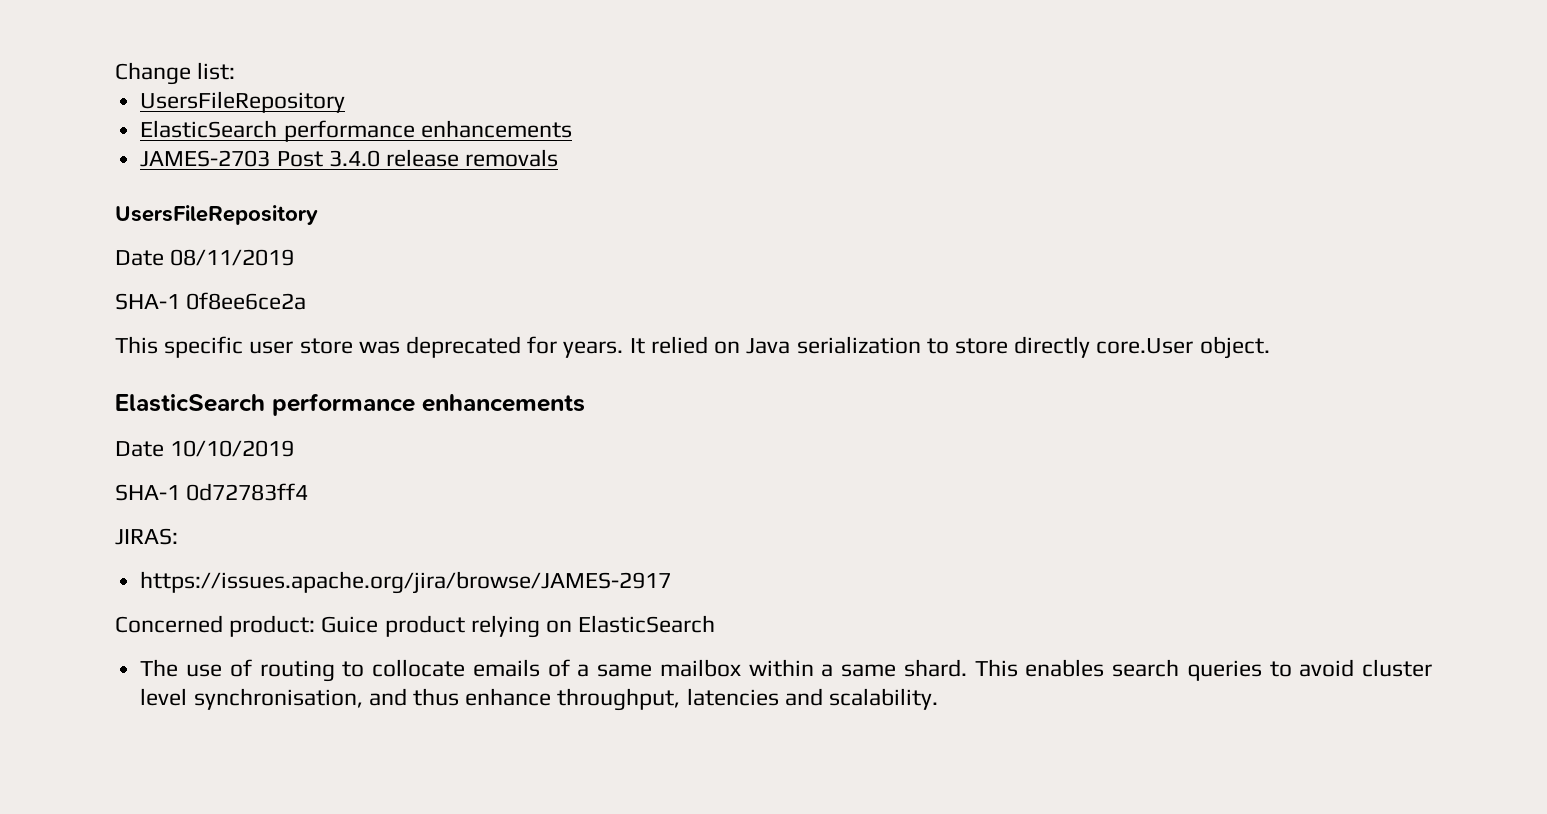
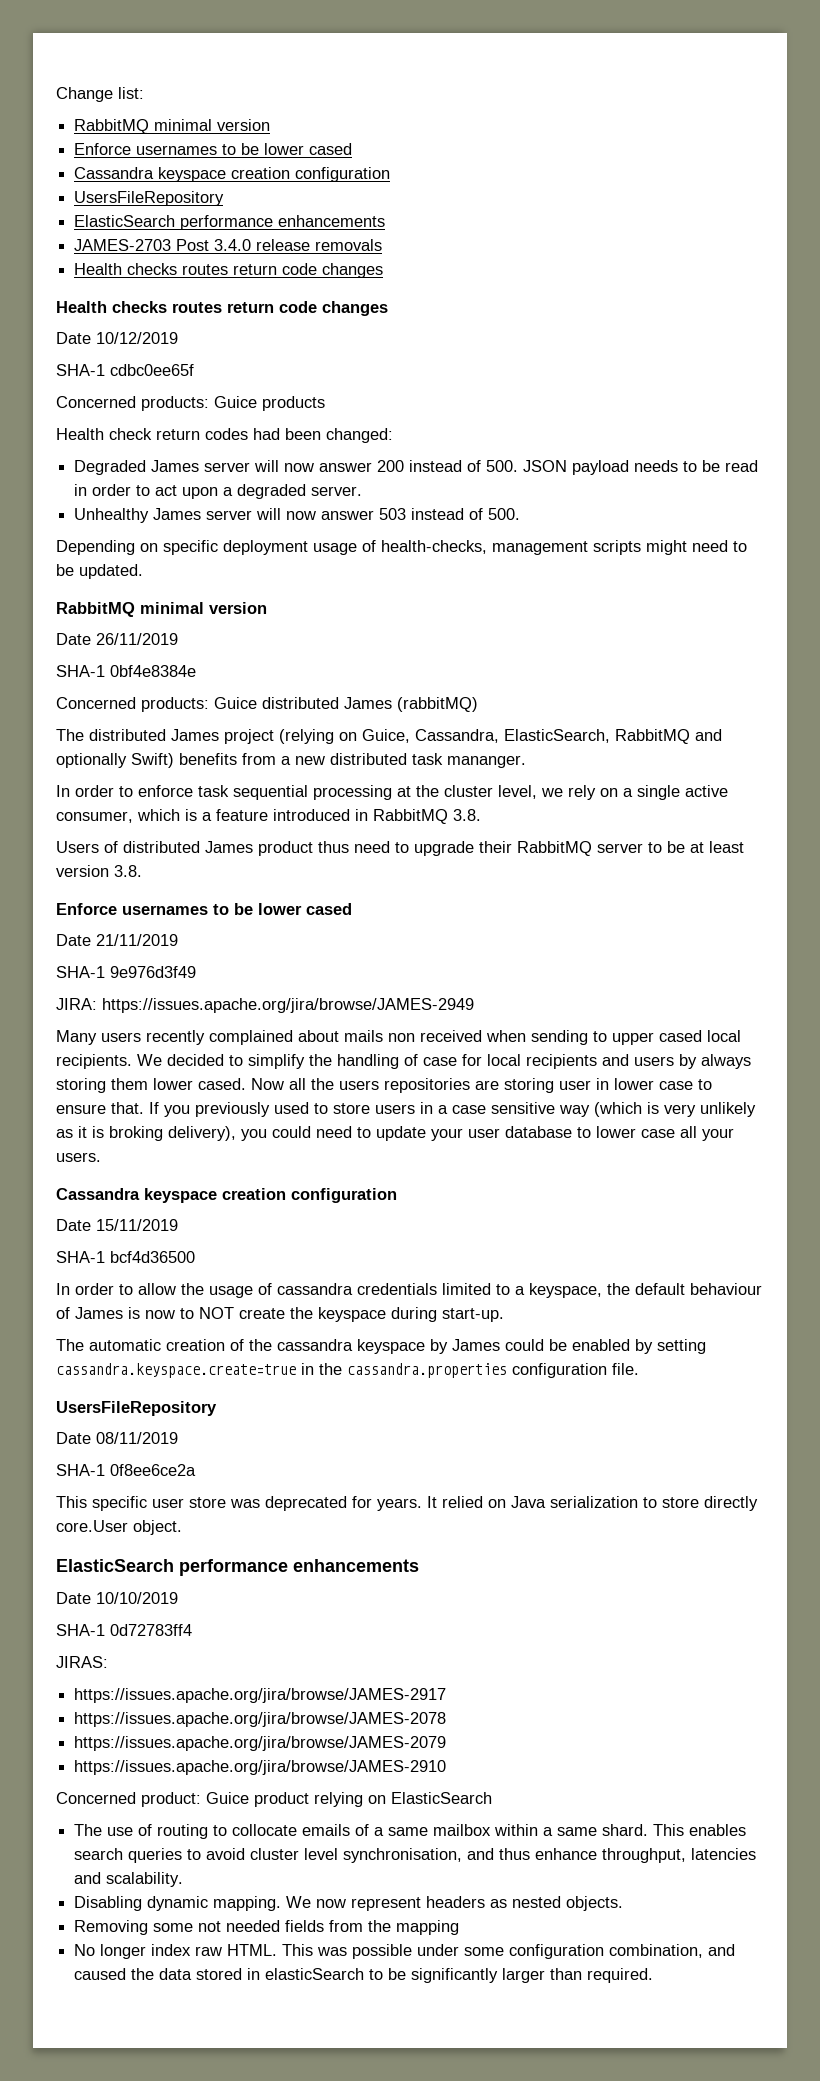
  Change list:
+ RabbitMQ minimal version
+ Enforce usernames to be lower cased
+ Cassandra keyspace creation configuration
  JAMES-2703 Post 3.4.0 release removals
+ Health checks routes return code changes
+ Health checks routes return code changes
+ Date 10/12/2019
+ SHA-1 cdbc0ee65f
+ Concerned products: Guice products
+ Health check return codes had been changed:
+ Degraded James server will now answer 200 instead of 500. JSON payload needs to be read in order to act upon a degraded server.
+ Unhealthy James server will now answer 503 instead of 500.
+ Depending on specific deployment usage of health-checks, management scripts might need to be updated.
+ RabbitMQ minimal version
+ Date 26/11/2019
+ SHA-1 0bf4e8384e
+ Concerned products: Guice distributed James (rabbitMQ)
+ The distributed James project (relying on Guice, Cassandra, ElasticSearch, RabbitMQ and optionally Swift) benefits from a new distributed task mananger.
+ In order to enforce task sequential processing at the cluster level, we rely on a single active consumer, which is a feature introduced in RabbitMQ 3.8.
+ Users of distributed James product thus need to upgrade their RabbitMQ server to be at least version 3.8.
+ Enforce usernames to be lower cased
+ Date 21/11/2019
+ SHA-1 9e976d3f49
+ JIRA: https://issues.apache.org/jira/browse/JAMES-2949
+ Many users recently complained about mails non received when sending to upper cased local recipients. We decided to simplify the handling of case for local recipients and users by always storing them lower cased. Now all the users repositories are storing user in lower case to ensure that. If you previously used to store users in a case sensitive way (which is very unlikely as it is broking delivery), you could need to update your user database to lower case all your users.
+ Cassandra keyspace creation configuration
+ Date 15/11/2019
+ SHA-1 bcf4d36500
+ In order to allow the usage of cassandra credentials limited to a keyspace, the default behaviour of James is now to NOT create the keyspace during start-up.
+ The automatic creation of the cassandra keyspace by James could be enabled by setting cassandra.keyspace.create=true in the cassandra.properties configuration file.
+ https://issues.apache.org/jira/browse/JAMES-2078
+ https://issues.apache.org/jira/browse/JAMES-2079
+ https://issues.apache.org/jira/browse/JAMES-2910
+ Disabling dynamic mapping. We now represent headers as nested objects.
+ Removing some not needed fields from the mapping
+ No longer index raw HTML. This was possible under some configuration combination, and caused the data stored in elasticSearch to be significantly larger than required.

